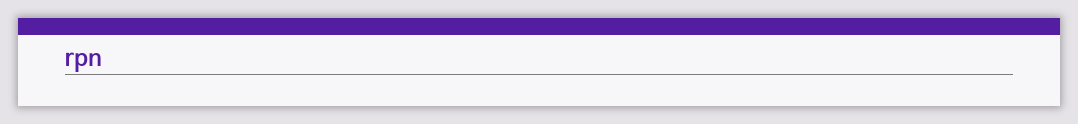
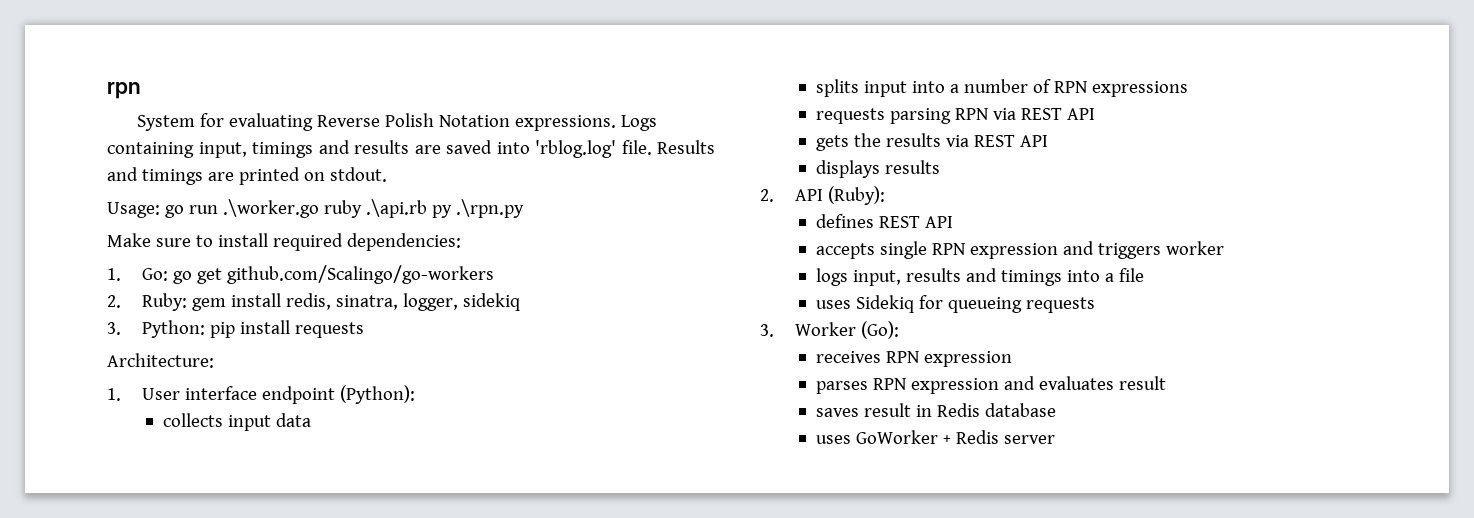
+ System for evaluating Reverse Polish Notation expressions. Logs containing input, timings and results are saved into 'rblog.log' file. Results and timings are printed on stdout.
+ Usage: go run .\worker.go ruby .\api.rb py .\rpn.py
+ Make sure to install required dependencies:
+ 1. Go: go get github.com/Scalingo/go-workers
+ 2. Ruby: gem install redis, sinatra, logger, sidekiq
+ 3. Python: pip install requests
+ Architecture:
+ 1. User interface endpoint (Python):
+ collects input data
+ splits input into a number of RPN expressions
+ requests parsing RPN via REST API
+ gets the results via REST API
+ displays results
+ 2. API (Ruby):
+ defines REST API
+ accepts single RPN expression and triggers worker
+ logs input, results and timings into a file
+ uses Sidekiq for queueing requests
+ 3. Worker (Go):
+ receives RPN expression
+ parses RPN expression and evaluates result
+ saves result in Redis database
+ uses GoWorker + Redis server

